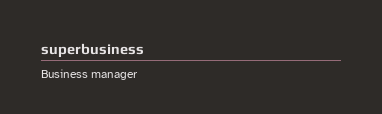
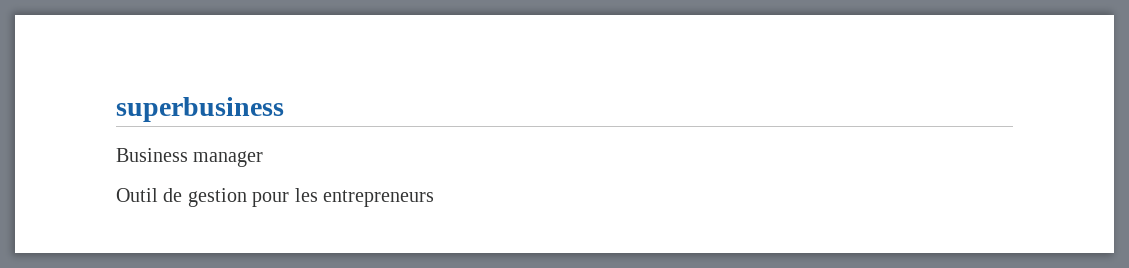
+ Outil de gestion pour les entrepreneurs

